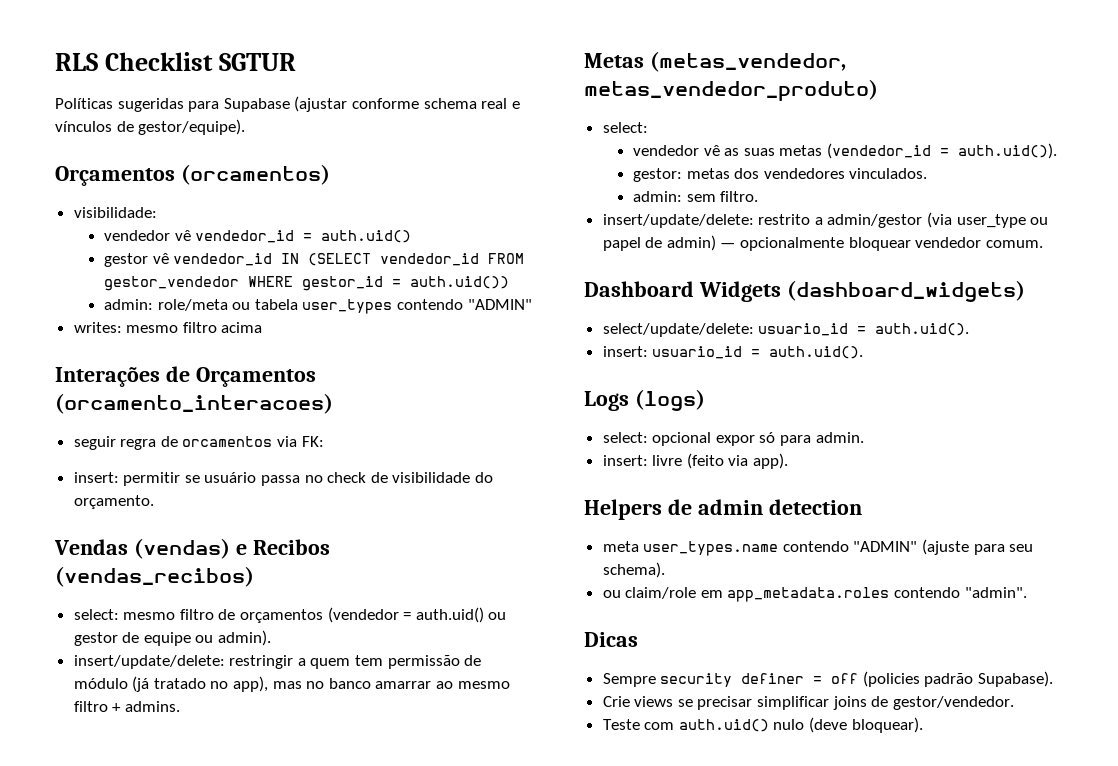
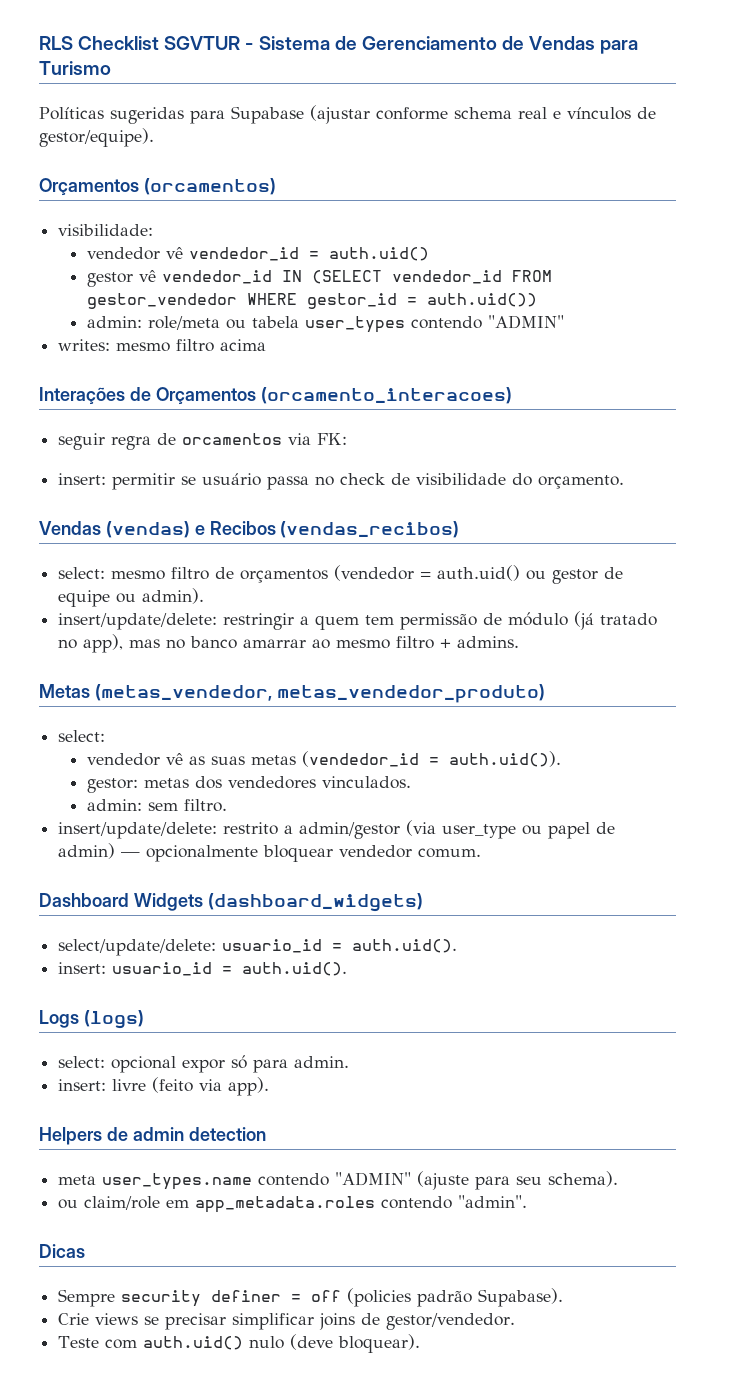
- RLS Checklist SGTUR
+ RLS Checklist SGVTUR - Sistema de Gerenciamento de Vendas para Turismo

